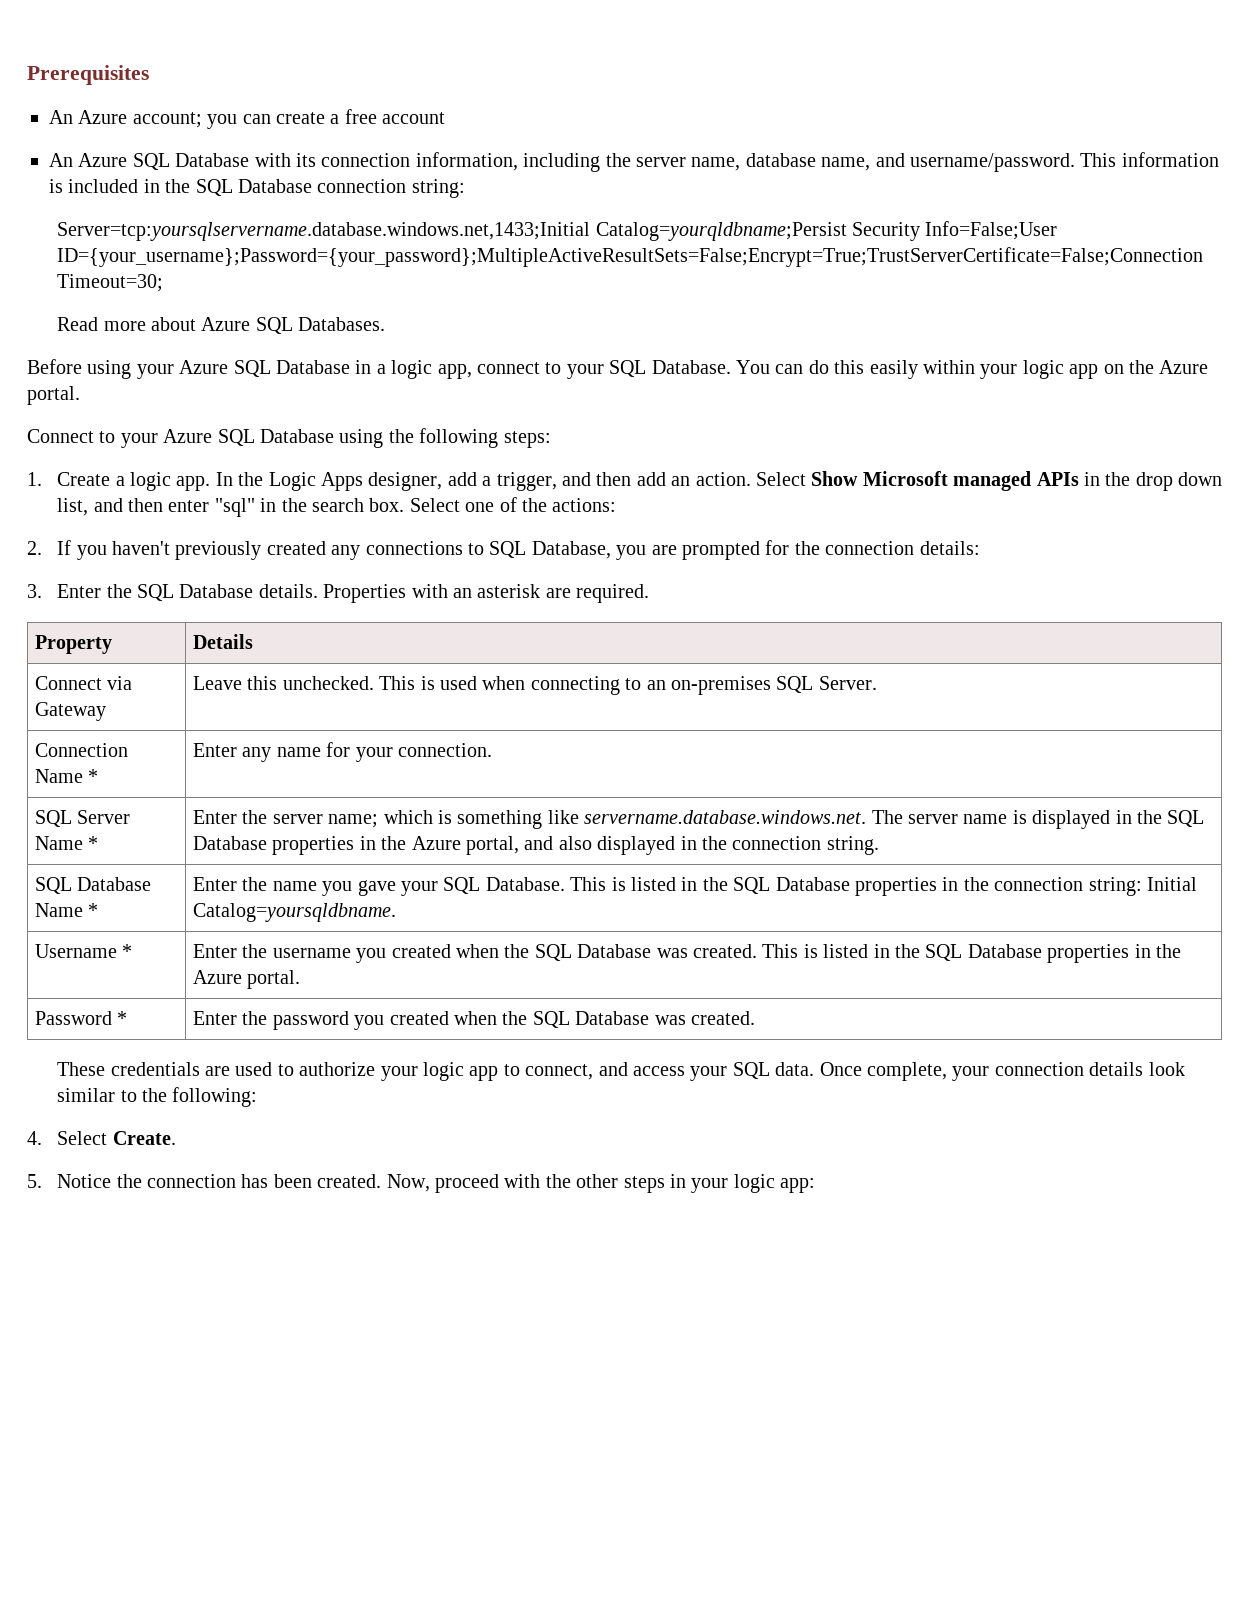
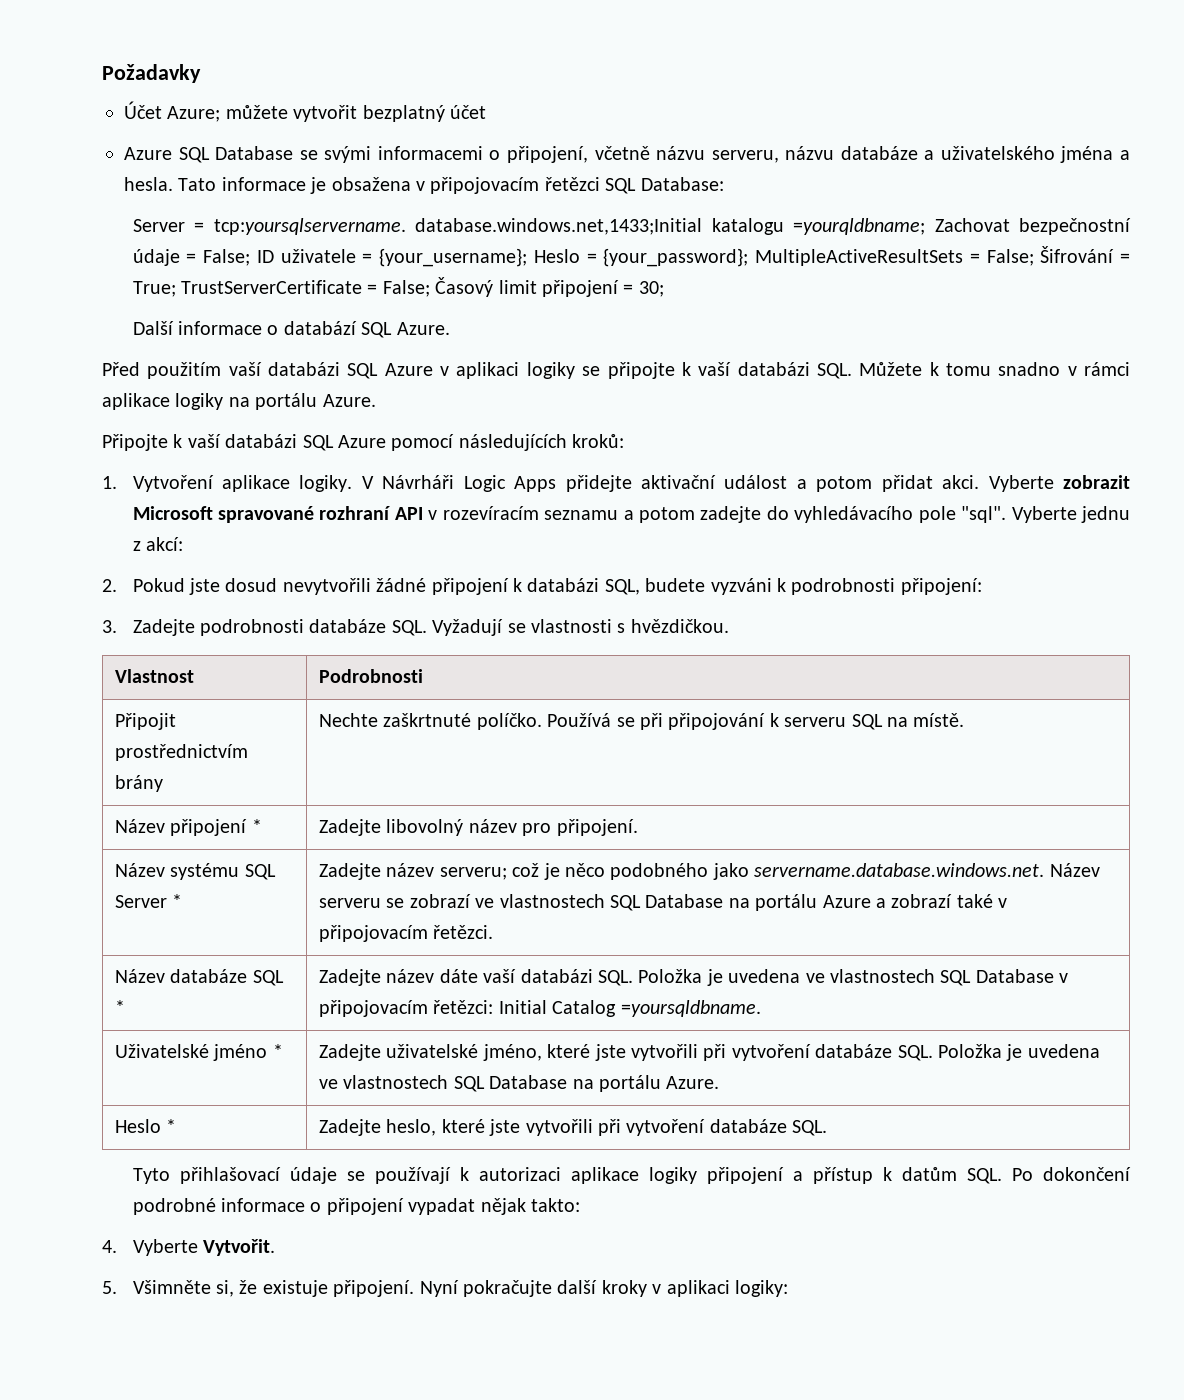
- Prerequisites
- An Azure account; you can create a free account
- An Azure SQL Database with its connection information, including the server name, database name, and username/password. This information is included in the SQL Database connection string:
- Server=tcp:yoursqlservername.database.windows.net,1433;Initial Catalog=yourqldbname;Persist Security Info=False;User ID={your_username};Password={your_password};MultipleActiveResultSets=False;Encrypt=True;TrustServerCertificate=False;Connection Timeout=30;
- Read more about Azure SQL Databases.
- Before using your Azure SQL Database in a logic app, connect to your SQL Database. You can do this easily within your logic app on the Azure portal.
- Connect to your Azure SQL Database using the following steps:
- 1. Create a logic app. In the Logic Apps designer, add a trigger, and then add an action. Select Show Microsoft managed APIs in the drop down list, and then enter "sql" in the search box. Select one of the actions:
- 2. If you haven't previously created any connections to SQL Database, you are prompted for the connection details:
- 3. Enter the SQL Database details. Properties with an asterisk are required.
- Property | Details
- Connect via Gateway | Leave this unchecked. This is used when connecting to an on-premises SQL Server.
- Connection Name * | Enter any name for your connection.
- SQL Server Name * | Enter the server name; which is something like servername.database.windows.net. The server name is displayed in the SQL Database properties in the Azure portal, and also displayed in the connection string.
- SQL Database Name * | Enter the name you gave your SQL Database. This is listed in the SQL Database properties in the connection string: Initial Catalog=yoursqldbname.
- Username * | Enter the username you created when the SQL Database was created. This is listed in the SQL Database properties in the Azure portal.
- Password * | Enter the password you created when the SQL Database was created.
- These credentials are used to authorize your logic app to connect, and access your SQL data. Once complete, your connection details look similar to the following:
- 4. Select Create.
- 5. Notice the connection has been created. Now, proceed with the other steps in your logic app:
+ Požadavky
+ Účet Azure; můžete vytvořit bezplatný účet
+ Azure SQL Database se svými informacemi o připojení, včetně názvu serveru, názvu databáze a uživatelského jména a hesla. Tato informace je obsažena v připojovacím řetězci SQL Database:
+ Server = tcp:yoursqlservername. database.windows.net,1433;Initial katalogu =yourqldbname; Zachovat bezpečnostní údaje = False; ID uživatele = {your_username}; Heslo = {your_password}; MultipleActiveResultSets = False; Šifrování = True; TrustServerCertificate = False; Časový limit připojení = 30;
+ Další informace o databází SQL Azure.
+ Před použitím vaší databázi SQL Azure v aplikaci logiky se připojte k vaší databázi SQL. Můžete k tomu snadno v rámci aplikace logiky na portálu Azure.
+ Připojte k vaší databázi SQL Azure pomocí následujících kroků:
+ 1. Vytvoření aplikace logiky. V Návrháři Logic Apps přidejte aktivační událost a potom přidat akci. Vyberte zobrazit Microsoft spravované rozhraní API v rozevíracím seznamu a potom zadejte do vyhledávacího pole "sql". Vyberte jednu z akcí:
+ 2. Pokud jste dosud nevytvořili žádné připojení k databázi SQL, budete vyzváni k podrobnosti připojení:
+ 3. Zadejte podrobnosti databáze SQL. Vyžadují se vlastnosti s hvězdičkou.
+ Vlastnost | Podrobnosti
+ Připojit prostřednictvím brány | Nechte zaškrtnuté políčko. Používá se při připojování k serveru SQL na místě.
+ Název připojení * | Zadejte libovolný název pro připojení.
+ Název systému SQL Server * | Zadejte název serveru; což je něco podobného jako servername.database.windows.net. Název serveru se zobrazí ve vlastnostech SQL Database na portálu Azure a zobrazí také v připojovacím řetězci.
+ Název databáze SQL * | Zadejte název dáte vaší databázi SQL. Položka je uvedena ve vlastnostech SQL Database v připojovacím řetězci: Initial Catalog =yoursqldbname.
+ Uživatelské jméno * | Zadejte uživatelské jméno, které jste vytvořili při vytvoření databáze SQL. Položka je uvedena ve vlastnostech SQL Database na portálu Azure.
+ Heslo * | Zadejte heslo, které jste vytvořili při vytvoření databáze SQL.
+ Tyto přihlašovací údaje se používají k autorizaci aplikace logiky připojení a přístup k datům SQL. Po dokončení podrobné informace o připojení vypadat nějak takto:
+ 4. Vyberte Vytvořit.
+ 5. Všimněte si, že existuje připojení. Nyní pokračujte další kroky v aplikaci logiky:

